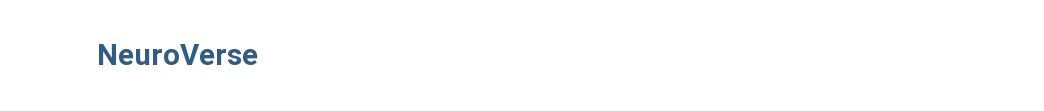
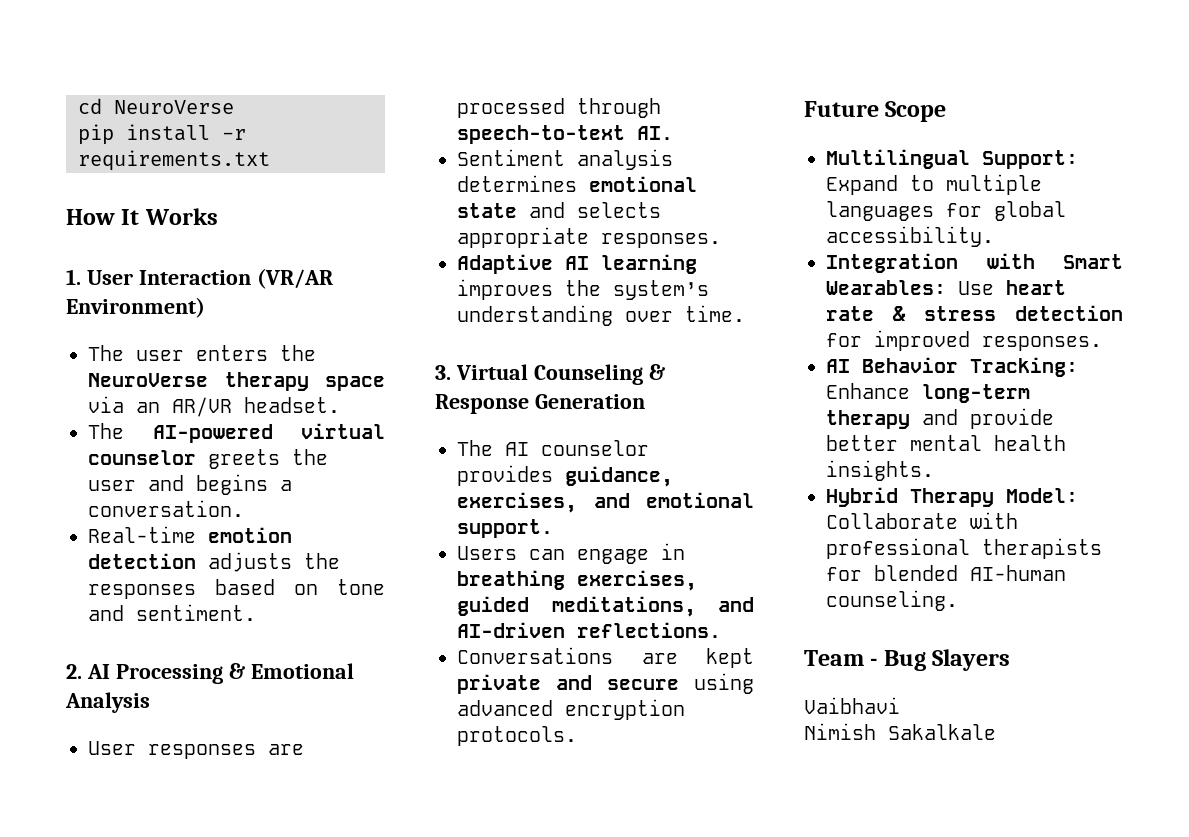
- NeuroVerse
+ cd NeuroVerse
+ pip install -r requirements.txt
+ How It Works
+ 1. User Interaction (VR/AR Environment)
+ The user enters the NeuroVerse therapy space via an AR/VR headset.
+ The AI-powered virtual counselor greets the user and begins a conversation.
+ Real-time emotion detection adjusts the responses based on tone and sentiment.
+ 2. AI Processing & Emotional Analysis
+ User responses are processed through speech-to-text AI.
+ Sentiment analysis determines emotional state and selects appropriate responses.
+ Adaptive AI learning improves the system’s understanding over time.
+ 3. Virtual Counseling & Response Generation
+ The AI counselor provides guidance, exercises, and emotional support.
+ Users can engage in breathing exercises, guided meditations, and AI-driven reflections.
+ Conversations are kept private and secure using advanced encryption protocols.
+ Future Scope
+ Multilingual Support: Expand to multiple languages for global accessibility.
+ Integration with Smart Wearables: Use heart rate & stress detection for improved responses.
+ AI Behavior Tracking: Enhance long-term therapy and provide better mental health insights.
+ Hybrid Therapy Model: Collaborate with professional therapists for blended AI-human counseling.
+ Team - Bug Slayers
+ Vaibhavi
+ Nimish Sakalkale

